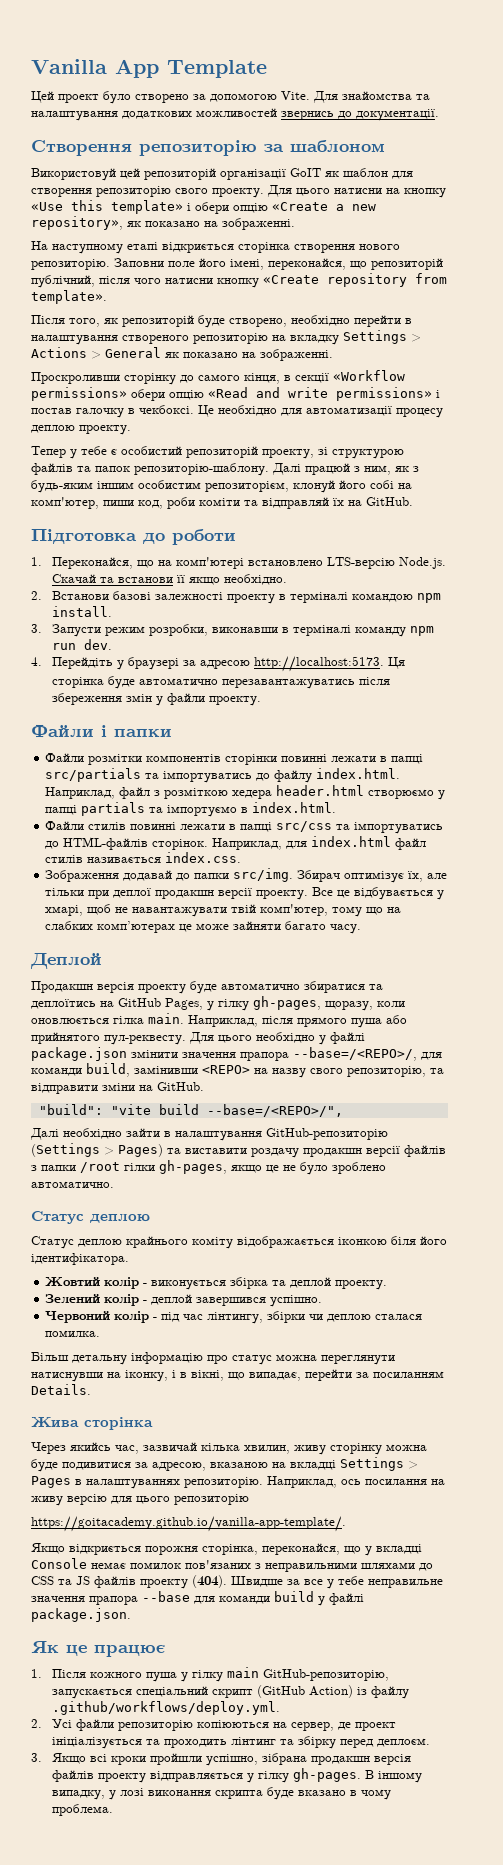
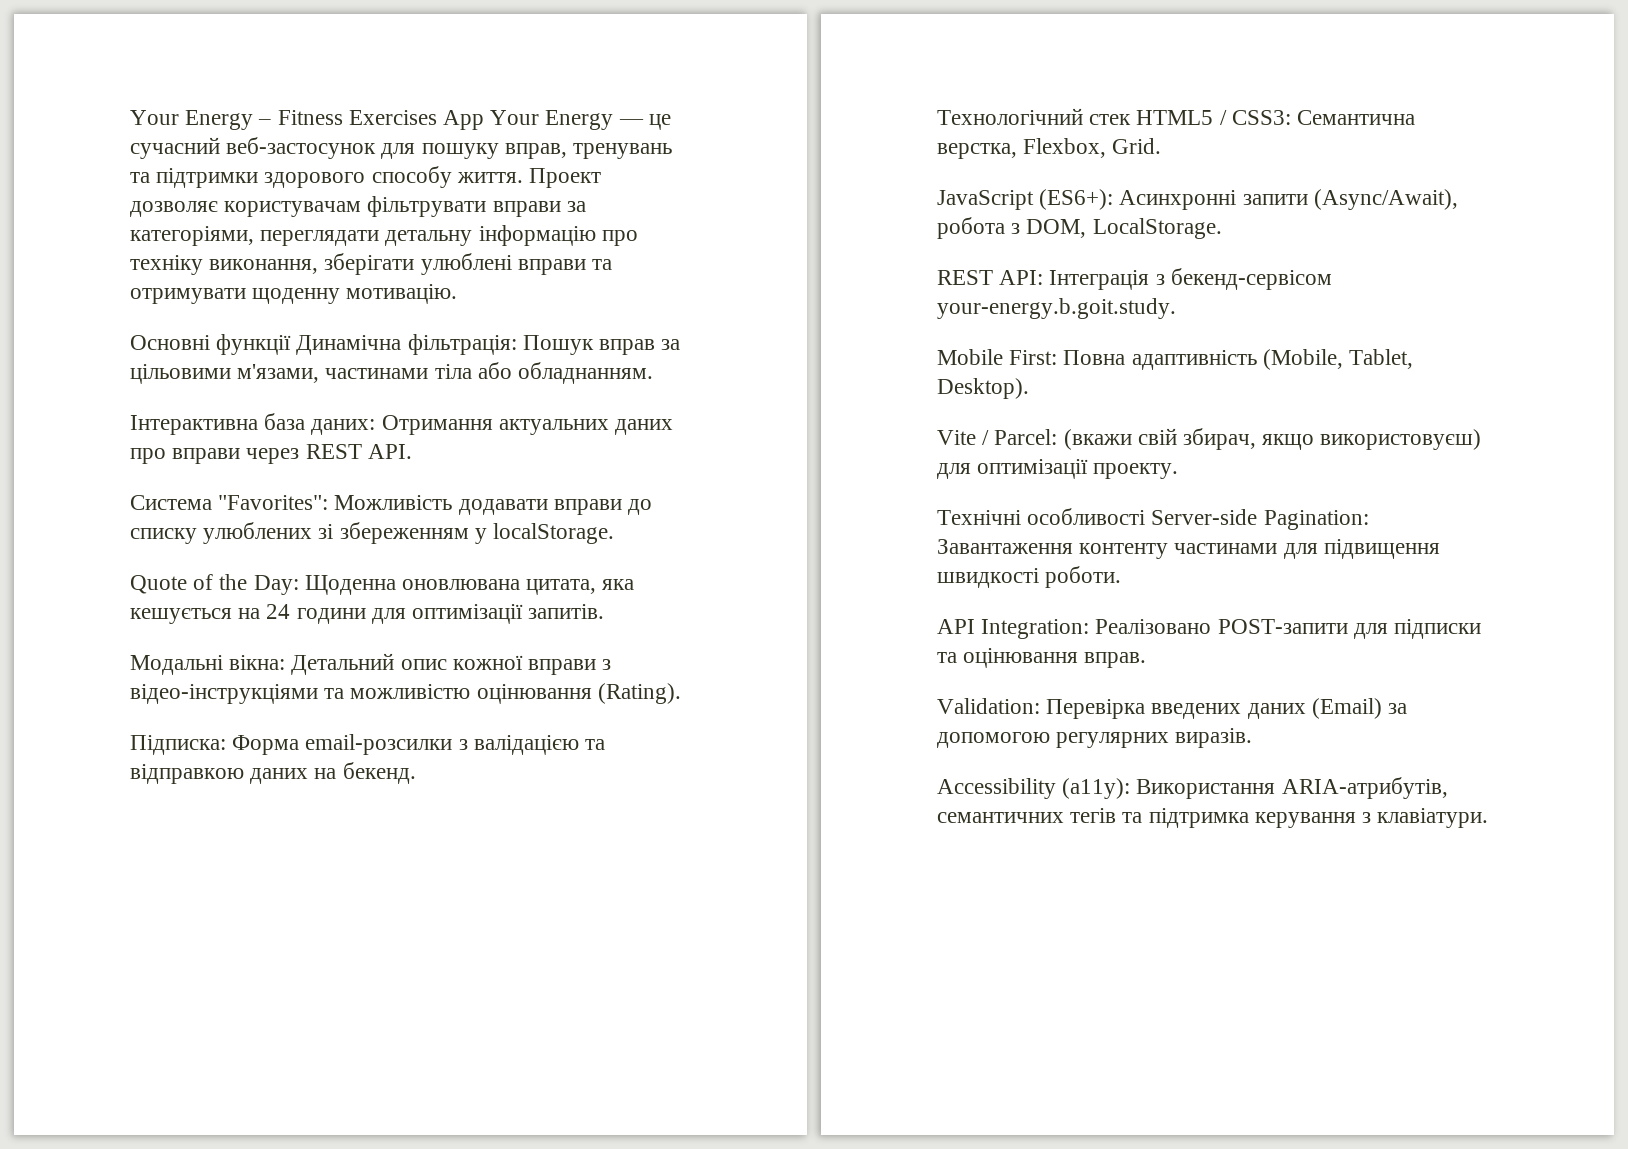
- Vanilla App Template
- Цей проект було створено за допомогою Vite. Для знайомства та налаштування додаткових можливостей звернись до документації.
- Створення репозиторію за шаблоном
- Використовуй цей репозиторій організації GoIT як шаблон для створення репозиторію свого проекту. Для цього натисни на кнопку «Use this template» і обери опцію «Create a new repository», як показано на зображенні.
- На наступному етапі відкриється сторінка створення нового репозиторію. Заповни поле його імені, переконайся, що репозиторій публічний, після чого натисни кнопку «Create repository from template».
- Після того, як репозиторій буде створено, необхідно перейти в налаштування створеного репозиторію на вкладку Settings > Actions > General як показано на зображенні.
- Проскроливши сторінку до самого кінця, в секції «Workflow permissions» обери опцію «Read and write permissions» і постав галочку в чекбоксі. Це необхідно для автоматизації процесу деплою проекту.
- Тепер у тебе є особистий репозиторій проекту, зі структурою файлів та папок репозиторію-шаблону. Далі працюй з ним, як з будь-яким іншим особистим репозиторієм, клонуй його собі на комп'ютер, пиши код, роби коміти та відправляй їх на GitHub.
- Підготовка до роботи
- 1. Переконайся, що на комп'ютері встановлено LTS-версію Node.js. Скачай та встанови її якщо необхідно.
- 2. Встанови базові залежності проекту в терміналі командою npm install.
- 3. Запусти режим розробки, виконавши в терміналі команду npm run dev.
- 4. Перейдіть у браузері за адресою http://localhost:5173. Ця сторінка буде автоматично перезавантажуватись після збереження змін у файли проекту.
- Файли і папки
- Файли розмітки компонентів сторінки повинні лежати в папці src/partials та імпортуватись до файлу index.html. Наприклад, файл з розміткою хедера header.html створюємо у папці partials та імпортуємо в index.html.
- Файли стилів повинні лежати в папці src/css та імпортуватись до HTML-файлів сторінок. Наприклад, для index.html файл стилів називається index.css.
- Зображення додавай до папки src/img. Збирач оптимізує їх, але тільки при деплої продакшн версії проекту. Все це відбувається у хмарі, щоб не навантажувати твій комп'ютер, тому що на слабких компʼютерах це може зайняти багато часу.
- Деплой
- Продакшн версія проекту буде автоматично збиратися та деплоїтись на GitHub Pages, у гілку gh-pages, щоразу, коли оновлюється гілка main. Наприклад, після прямого пуша або прийнятого пул-реквесту. Для цього необхідно у файлі package.json змінити значення прапора --base=/<REPO>/, для команди build, замінивши <REPO> на назву свого репозиторію, та відправити зміни на GitHub.
- "build": "vite build --base=/<REPO>/",
- Далі необхідно зайти в налаштування GitHub-репозиторію (Settings > Pages) та виставити роздачу продакшн версії файлів з папки /root гілки gh-pages, якщо це не було зроблено автоматично.
- Статус деплою
- Статус деплою крайнього коміту відображається іконкою біля його ідентифікатора.
- Жовтий колір - виконується збірка та деплой проекту.
- Зелений колір - деплой завершився успішно.
- Червоний колір - під час лінтингу, збірки чи деплою сталася помилка.
- Більш детальну інформацію про статус можна переглянути натиснувши на іконку, і в вікні, що випадає, перейти за посиланням Details.
- Жива сторінка
- Через якийсь час, зазвичай кілька хвилин, живу сторінку можна буде подивитися за адресою, вказаною на вкладці Settings > Pages в налаштуваннях репозиторію. Наприклад, ось посилання на живу версію для цього репозиторію
- https://goitacademy.github.io/vanilla-app-template/.
- Якщо відкриється порожня сторінка, переконайся, що у вкладці Console немає помилок пов'язаних з неправильними шляхами до CSS та JS файлів проекту (404). Швидше за все у тебе неправильне значення прапора --base для команди build у файлі package.json.
- Як це працює
- 1. Після кожного пуша у гілку main GitHub-репозиторію, запускається спеціальний скрипт (GitHub Action) із файлу .github/workflows/deploy.yml.
- 2. Усі файли репозиторію копіюються на сервер, де проект ініціалізується та проходить лінтинг та збірку перед деплоєм.
- 3. Якщо всі кроки пройшли успішно, зібрана продакшн версія файлів проекту відправляється у гілку gh-pages. В іншому випадку, у лозі виконання скрипта буде вказано в чому проблема.
+ Your Energy – Fitness Exercises App Your Energy — це сучасний веб-застосунок для пошуку вправ, тренувань та підтримки здорового способу життя. Проект дозволяє користувачам фільтрувати вправи за категоріями, переглядати детальну інформацію про техніку виконання, зберігати улюблені вправи та отримувати щоденну мотивацію.
+ Основні функції Динамічна фільтрація: Пошук вправ за цільовими м'язами, частинами тіла або обладнанням.
+ Інтерактивна база даних: Отримання актуальних даних про вправи через REST API.
+ Система "Favorites": Можливість додавати вправи до списку улюблених зі збереженням у localStorage.
+ Quote of the Day: Щоденна оновлювана цитата, яка кешується на 24 години для оптимізації запитів.
+ Модальні вікна: Детальний опис кожної вправи з відео-інструкціями та можливістю оцінювання (Rating).
+ Підписка: Форма email-розсилки з валідацією та відправкою даних на бекенд.
+ Технологічний стек HTML5 / CSS3: Семантична верстка, Flexbox, Grid.
+ JavaScript (ES6+): Асинхронні запити (Async/Await), робота з DOM, LocalStorage.
+ REST API: Інтеграція з бекенд-сервісом your-energy.b.goit.study.
+ Mobile First: Повна адаптивність (Mobile, Tablet, Desktop).
+ Vite / Parcel: (вкажи свій збирач, якщо використовуєш) для оптимізації проекту.
+ Технічні особливості Server-side Pagination: Завантаження контенту частинами для підвищення швидкості роботи.
+ API Integration: Реалізовано POST-запити для підписки та оцінювання вправ.
+ Validation: Перевірка введених даних (Email) за допомогою регулярних виразів.
+ Accessibility (a11y): Використання ARIA-атрибутів, семантичних тегів та підтримка керування з клавіатури.

